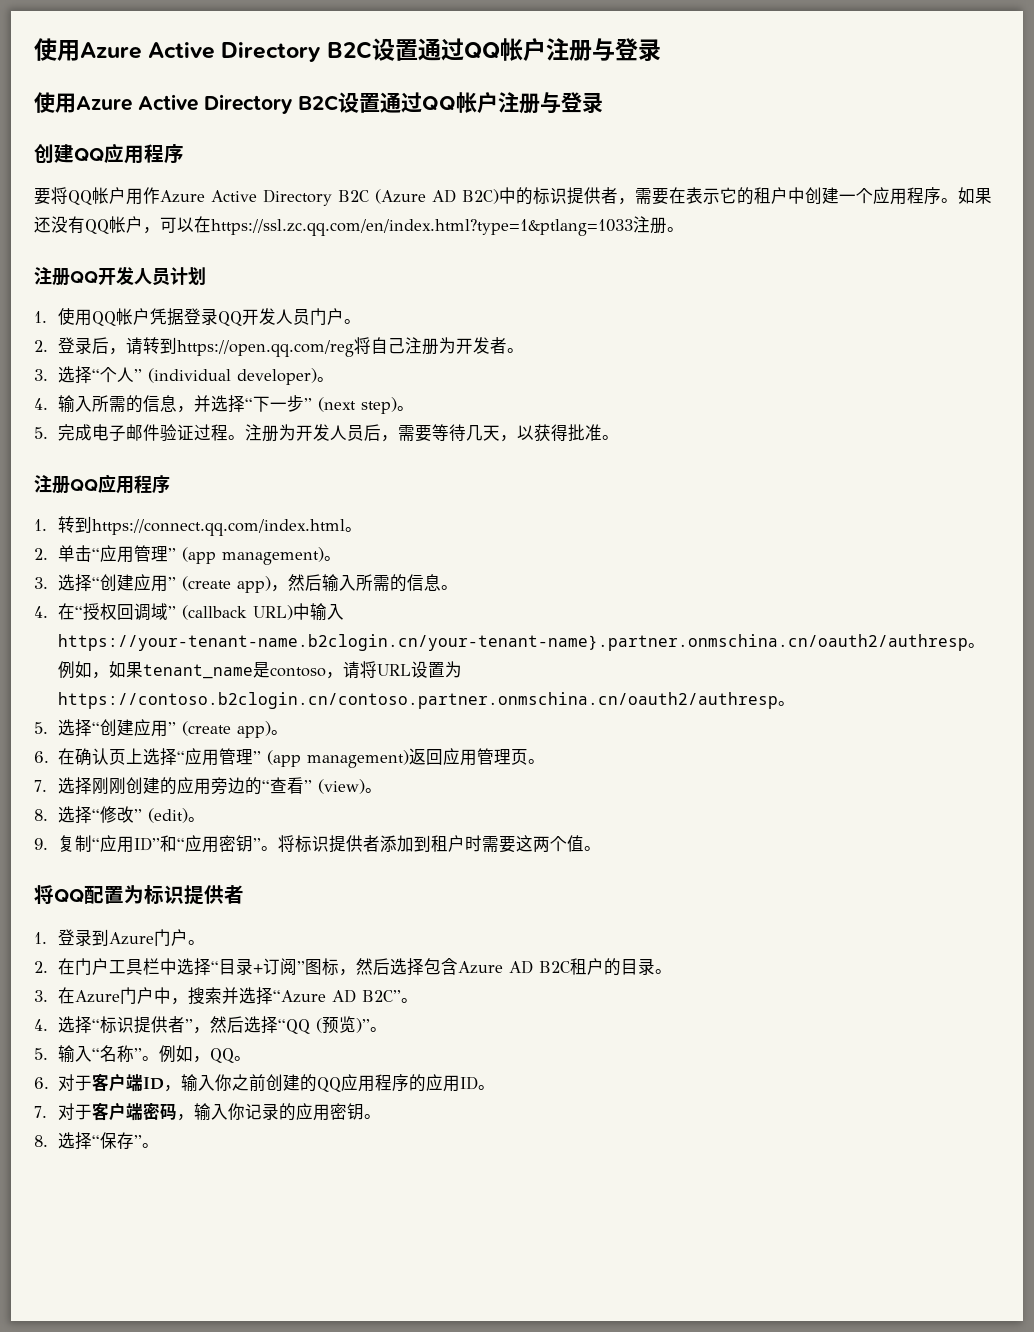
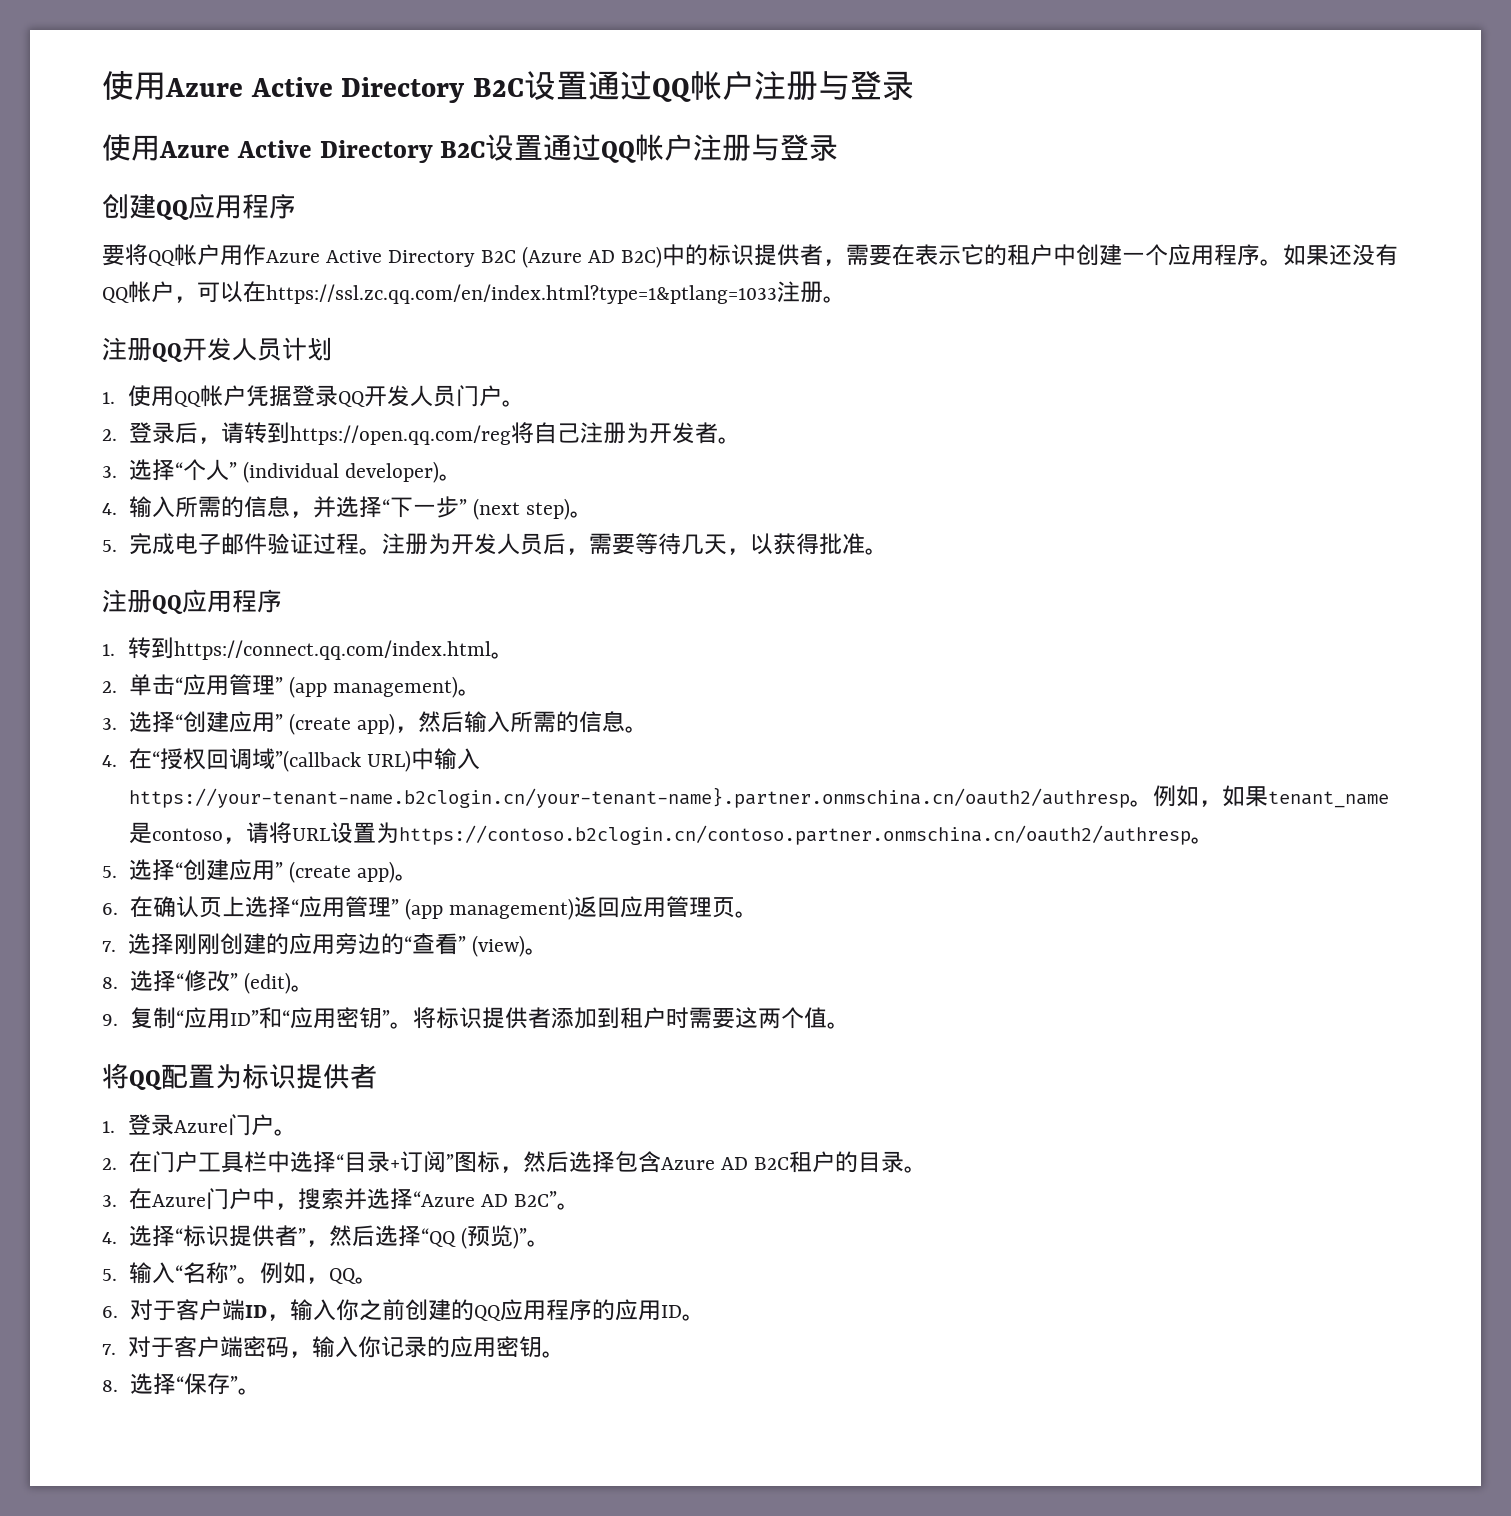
- 4.在“授权回调域” (callback URL)中输入https://your-tenant-name.b2clogin.cn/your-tenant-name}.partner.onmschina.cn/oauth2/authresp。
+ 4.在“授权回调域”(callback URL)中输入https://your-tenant-name.b2clogin.cn/your-tenant-name}.partner.onmschina.cn/oauth2/authresp。
- 1.登录到Azure门户。
+ 1.登录Azure门户。

